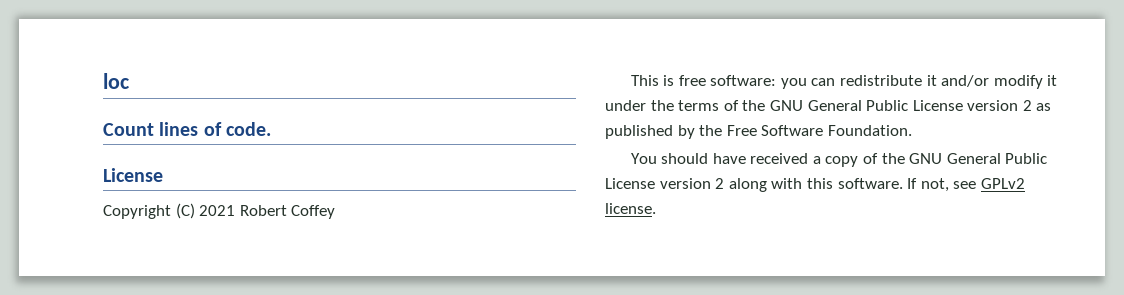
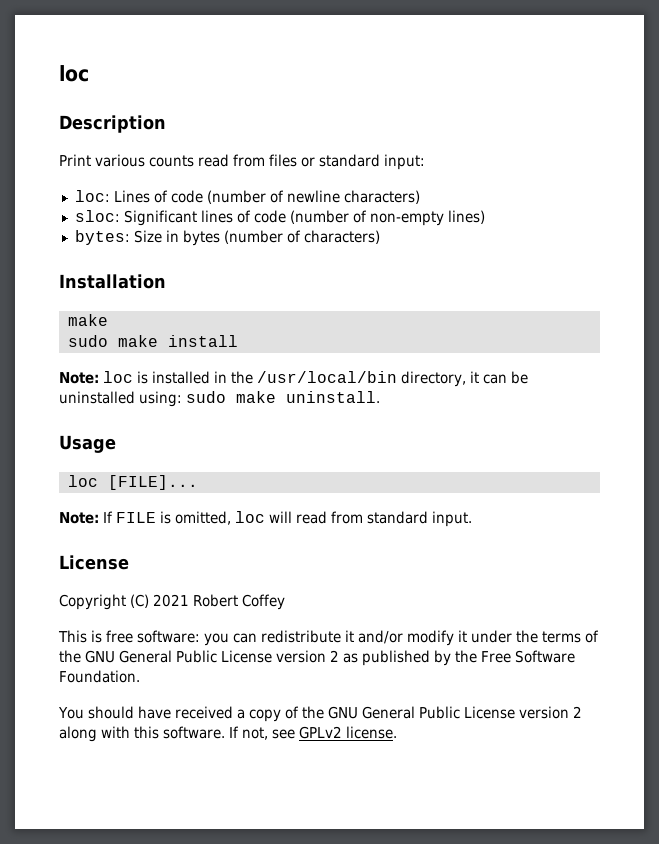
- Count lines of code.
+ Description
+ Print various counts read from files or standard input:
+ loc: Lines of code (number of newline characters)
+ sloc: Significant lines of code (number of non-empty lines)
+ bytes: Size in bytes (number of characters)
+ Installation
+ make
+ sudo make install
+ Note: loc is installed in the /usr/local/bin directory, it can be uninstalled using: sudo make uninstall.
+ Usage
+ loc [FILE]...
+ Note: If FILE is omitted, loc will read from standard input.

